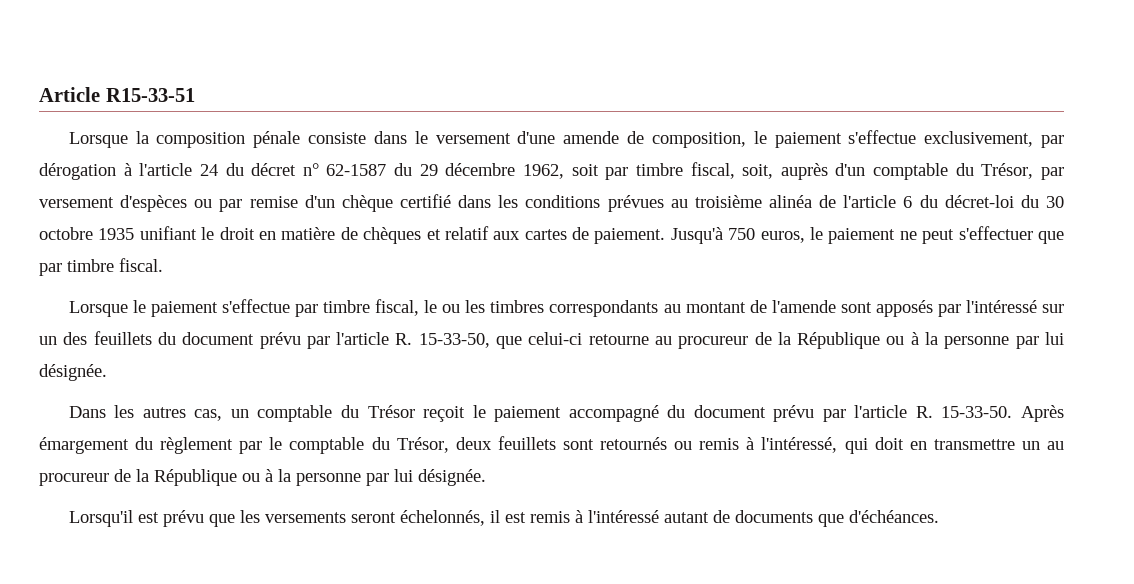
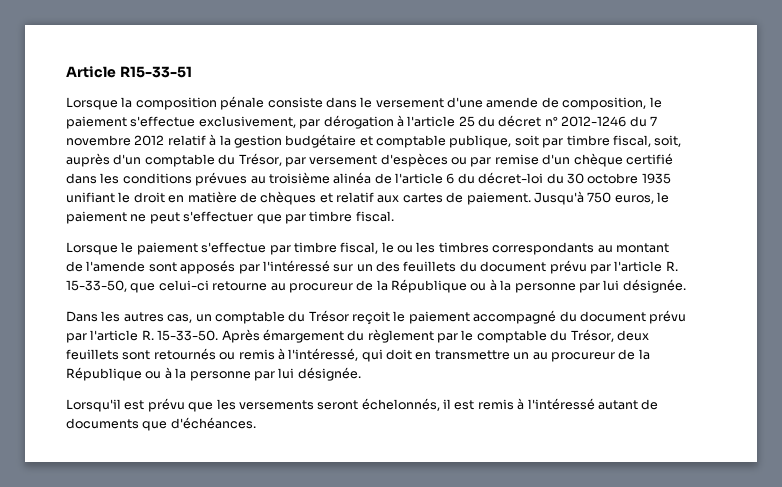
- Lorsque la composition pénale consiste dans le versement d'une amende de composition, le paiement s'effectue exclusivement, par dérogation à l'article 24 du décret n° 62-1587 du 29 décembre 1962, soit par timbre fiscal, soit, auprès d'un comptable du Trésor, par versement d'espèces ou par remise d'un chèque certifié dans les conditions prévues au troisième alinéa de l'article 6 du décret-loi du 30 octobre 1935 unifiant le droit en matière de chèques et relatif aux cartes de paiement.
+ Lorsque la composition pénale consiste dans le versement d'une amende de composition, le paiement s'effectue exclusivement, par dérogation à l'article 25 du décret n° 2012-1246 du 7 novembre 2012 relatif à la gestion budgétaire et comptable publique, soit par timbre fiscal, soit, auprès d'un comptable du Trésor, par versement d'espèces ou par remise d'un chèque certifié dans les conditions prévues au troisième alinéa de l'article 6 du décret-loi du 30 octobre 1935 unifiant le droit en matière de chèques et relatif aux cartes de paiement.

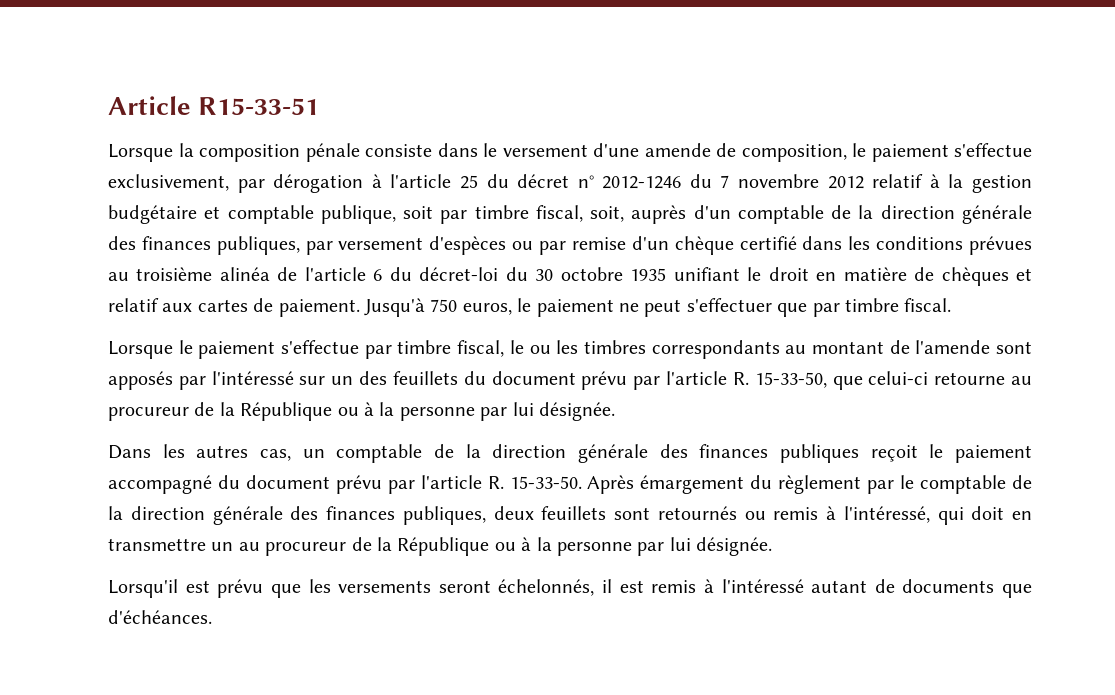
- Lorsque la composition pénale consiste dans le versement d'une amende de composition, le paiement s'effectue exclusivement, par dérogation à l'article 25 du décret n° 2012-1246 du 7 novembre 2012 relatif à la gestion budgétaire et comptable publique, soit par timbre fiscal, soit, auprès d'un comptable du Trésor, par versement d'espèces ou par remise d'un chèque certifié dans les conditions prévues au troisième alinéa de l'article 6 du décret-loi du 30 octobre 1935 unifiant le droit en matière de chèques et relatif aux cartes de paiement.
+ Lorsque la composition pénale consiste dans le versement d'une amende de composition, le paiement s'effectue exclusivement, par dérogation à l'article 25 du décret n° 2012-1246 du 7 novembre 2012 relatif à la gestion budgétaire et comptable publique, soit par timbre fiscal, soit, auprès d'un comptable de la direction générale des finances publiques, par versement d'espèces ou par remise d'un chèque certifié dans les conditions prévues au troisième alinéa de l'article 6 du décret-loi du 30 octobre 1935 unifiant le droit en matière de chèques et relatif aux cartes de paiement.
- Dans les autres cas, un comptable du Trésor reçoit le paiement accompagné du document prévu par l'article R. 15-33-50.
+ Dans les autres cas, un comptable de la direction générale des finances publiques reçoit le paiement accompagné du document prévu par l'article R. 15-33-50.
- Après émargement du règlement par le comptable du Trésor, deux feuillets sont retournés ou remis à l'intéressé, qui doit en transmettre un au procureur de la République ou à la personne par lui désignée.
+ Après émargement du règlement par le comptable de la direction générale des finances publiques, deux feuillets sont retournés ou remis à l'intéressé, qui doit en transmettre un au procureur de la République ou à la personne par lui désignée.

